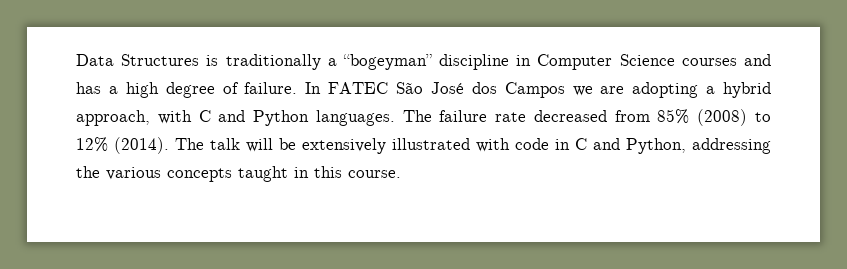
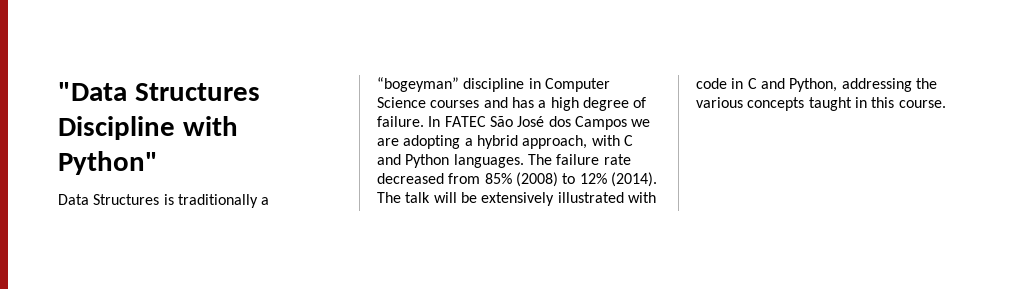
+ "Data Structures Discipline with Python"

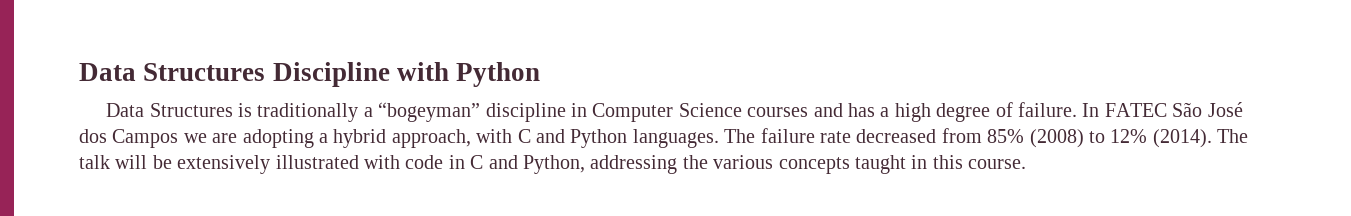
- "Data Structures Discipline with Python"
+ Data Structures Discipline with Python

